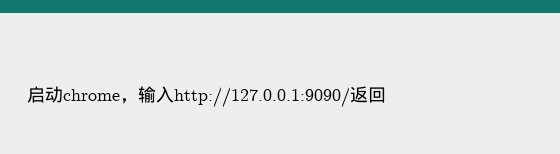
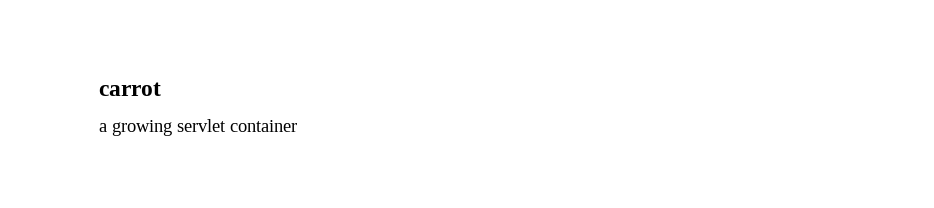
- 启动chrome，输入http://127.0.0.1:9090/返回
+ carrot
+ a growing servlet container

